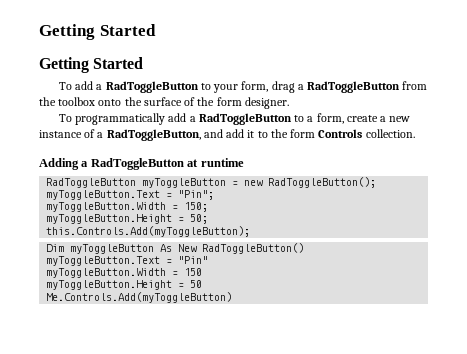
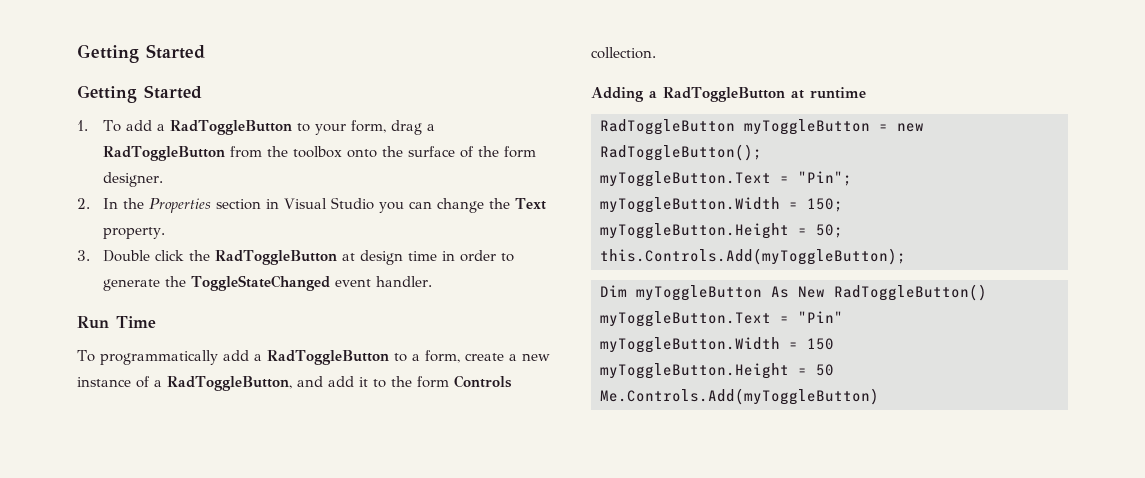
- To add a RadToggleButton to your form, drag a RadToggleButton from the toolbox onto the surface of the form designer.
+ 1. To add a RadToggleButton to your form, drag a RadToggleButton from the toolbox onto the surface of the form designer.
+ 2. In the Properties section in Visual Studio you can change the Text property.
+ 3. Double click the RadToggleButton at design time in order to generate the ToggleStateChanged event handler.
+ Run Time

